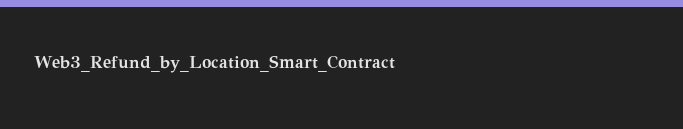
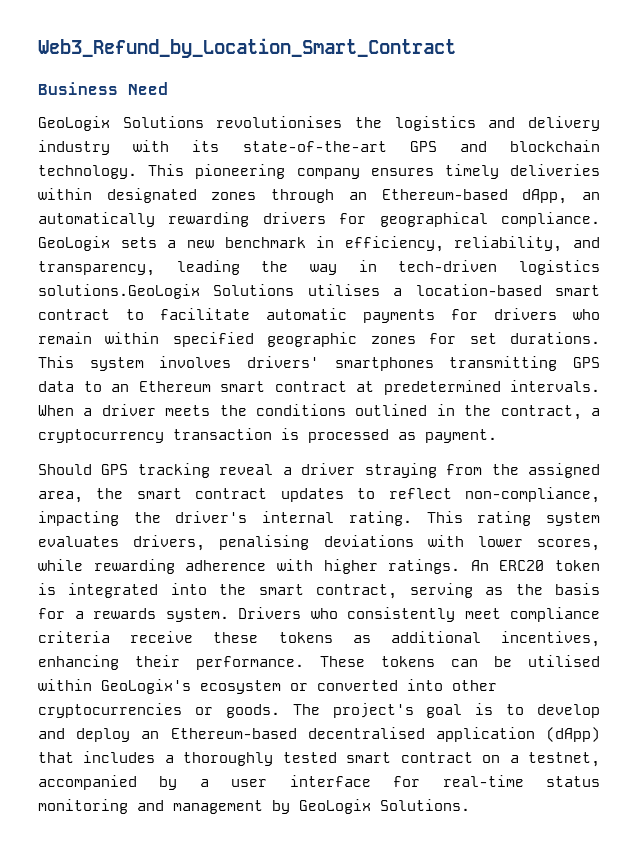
+ Business Need
+ GeoLogix Solutions revolutionises the logistics and delivery industry with its state-of-the-art GPS and blockchain technology. This pioneering company ensures timely deliveries within designated zones through an Ethereum-based dApp, an automatically rewarding drivers for geographical compliance. GeoLogix sets a new benchmark in efficiency, reliability, and transparency, leading the way in tech-driven logistics solutions.GeoLogix Solutions utilises a location-based smart contract to facilitate automatic payments for drivers who remain within specified geographic zones for set durations. This system involves drivers' smartphones transmitting GPS data to an Ethereum smart contract at predetermined intervals. When a driver meets the conditions outlined in the contract, a cryptocurrency transaction is processed as payment.
+ Should GPS tracking reveal a driver straying from the assigned area, the smart contract updates to reflect non-compliance, impacting the driver's internal rating. This rating system evaluates drivers, penalising deviations with lower scores, while rewarding adherence with higher ratings. An ERC20 token is integrated into the smart contract, serving as the basis for a rewards system. Drivers who consistently meet compliance criteria receive these tokens as additional incentives, enhancing their performance. These tokens can be utilised within GeoLogix's ecosystem or converted into other cryptocurrencies or goods. The project's goal is to develop and deploy an Ethereum-based decentralised application (dApp) that includes a thoroughly tested smart contract on a testnet, accompanied by a user interface for real-time status monitoring and management by GeoLogix Solutions.

